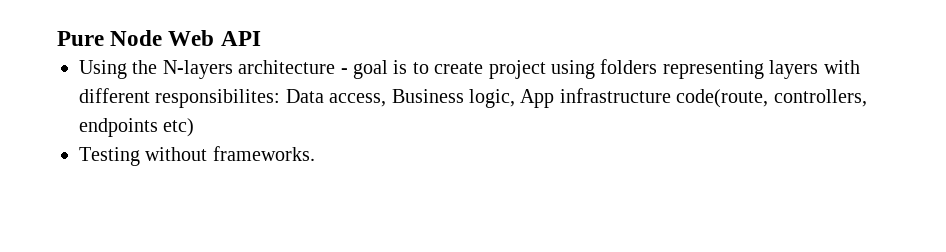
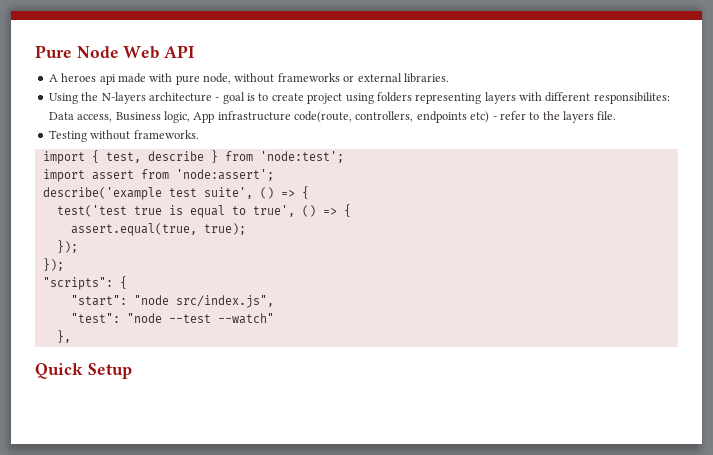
+ A heroes api made with pure node, without frameworks or external libraries.
- Using the N-layers architecture - goal is to create project using folders representing layers with different responsibilites: Data access, Business logic, App infrastructure code(route, controllers, endpoints etc)
+ Using the N-layers architecture - goal is to create project using folders representing layers with different responsibilites: Data access, Business logic, App infrastructure code(route, controllers, endpoints etc) - refer to the layers file.
  Testing without frameworks.
+ import { test, describe } from 'node:test';
+ import assert from 'node:assert';
+ describe('example test suite', () => {
+ test('test true is equal to true', () => {
+ assert.equal(true, true);
+ });
+ });
+ "scripts": {
+ "start": "node src/index.js",
+ "test": "node --test --watch"
+ },
+ Quick Setup

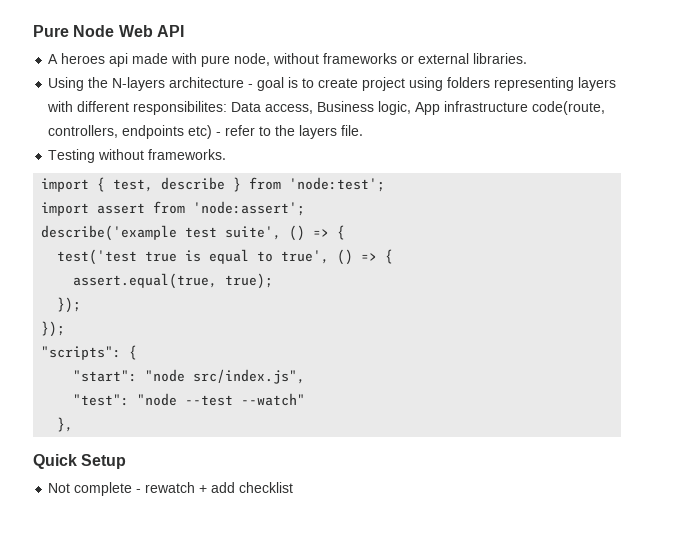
+ Not complete - rewatch + add checklist

